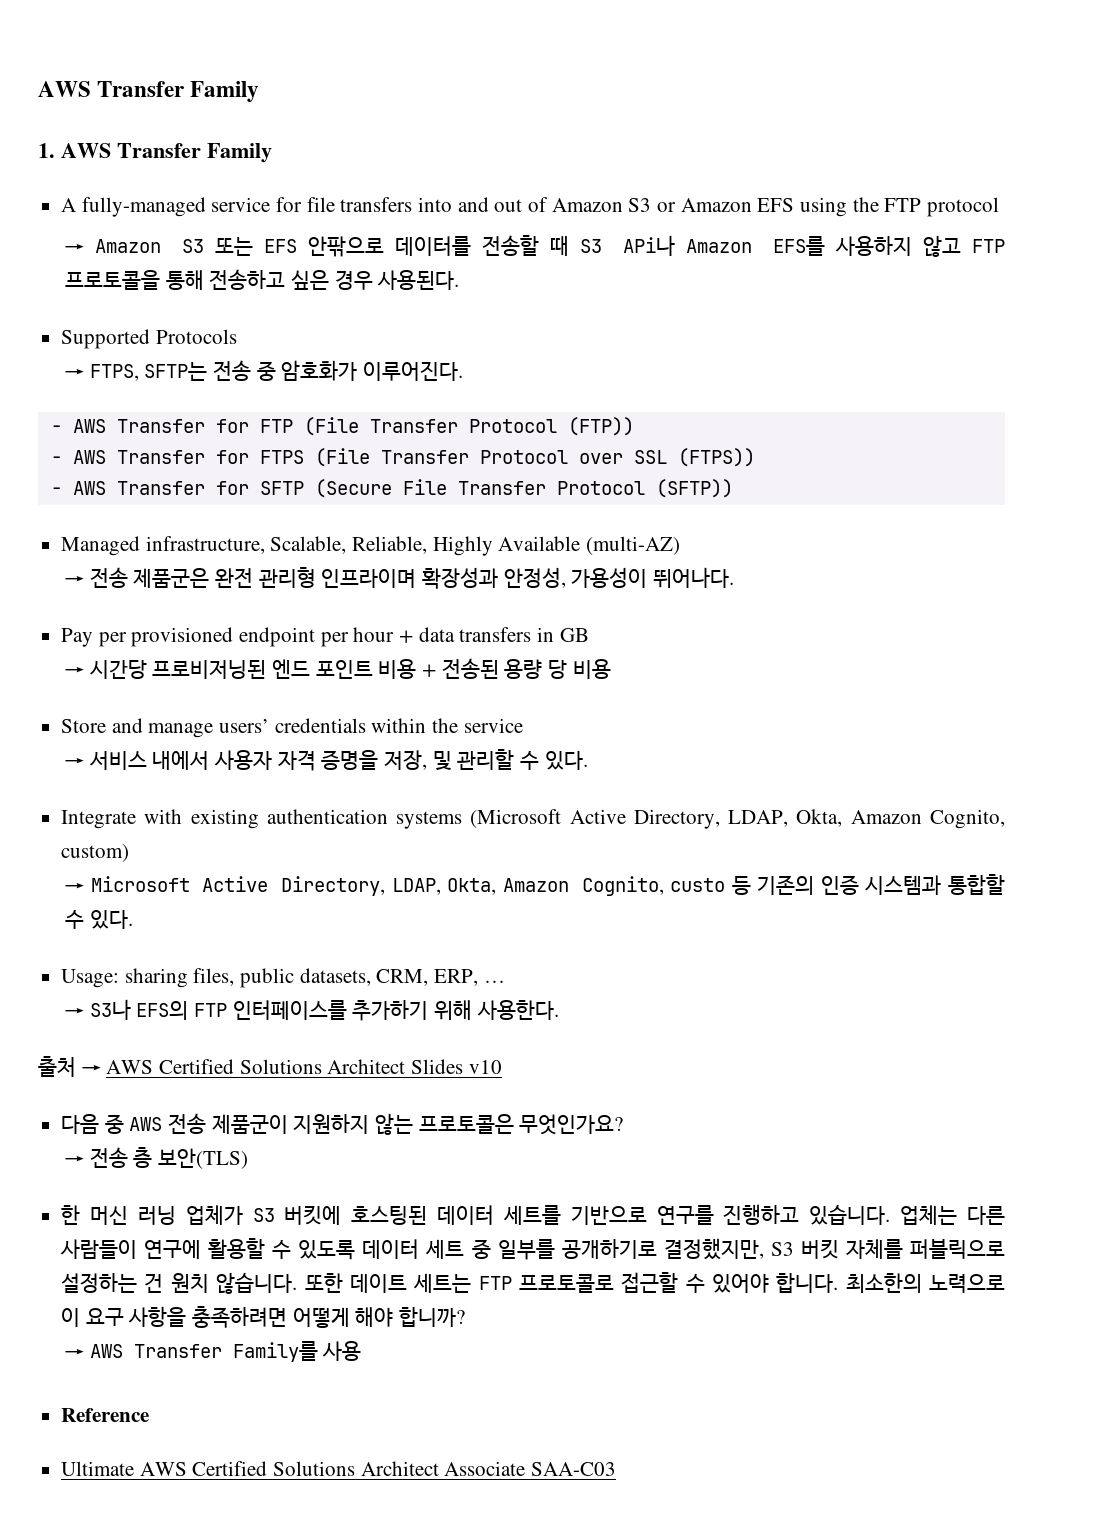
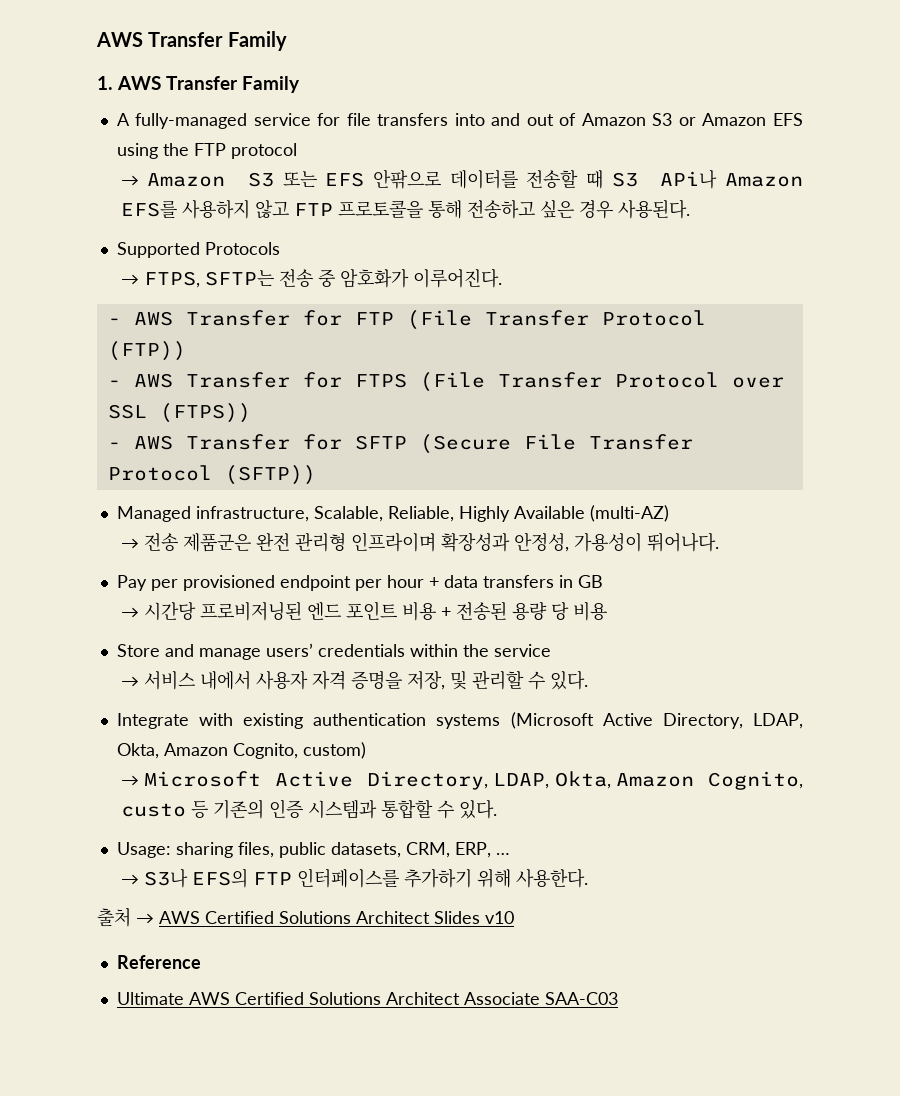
- 다음 중 AWS 전송 제품군이 지원하지 않는 프로토콜은 무엇인가요?
- → 전송 층 보안(TLS)
- 한 머신 러닝 업체가 S3 버킷에 호스팅된 데이터 세트를 기반으로 연구를 진행하고 있습니다. 업체는 다른 사람들이 연구에 활용할 수 있도록 데이터 세트 중 일부를 공개하기로 결정했지만, S3 버킷 자체를 퍼블릭으로 설정하는 건 원치 않습니다. 또한 데이트 세트는 FTP 프로토콜로 접근할 수 있어야 합니다. 최소한의 노력으로 이 요구 사항을 충족하려면 어떻게 해야 합니까?
- → AWS Transfer Family를 사용

